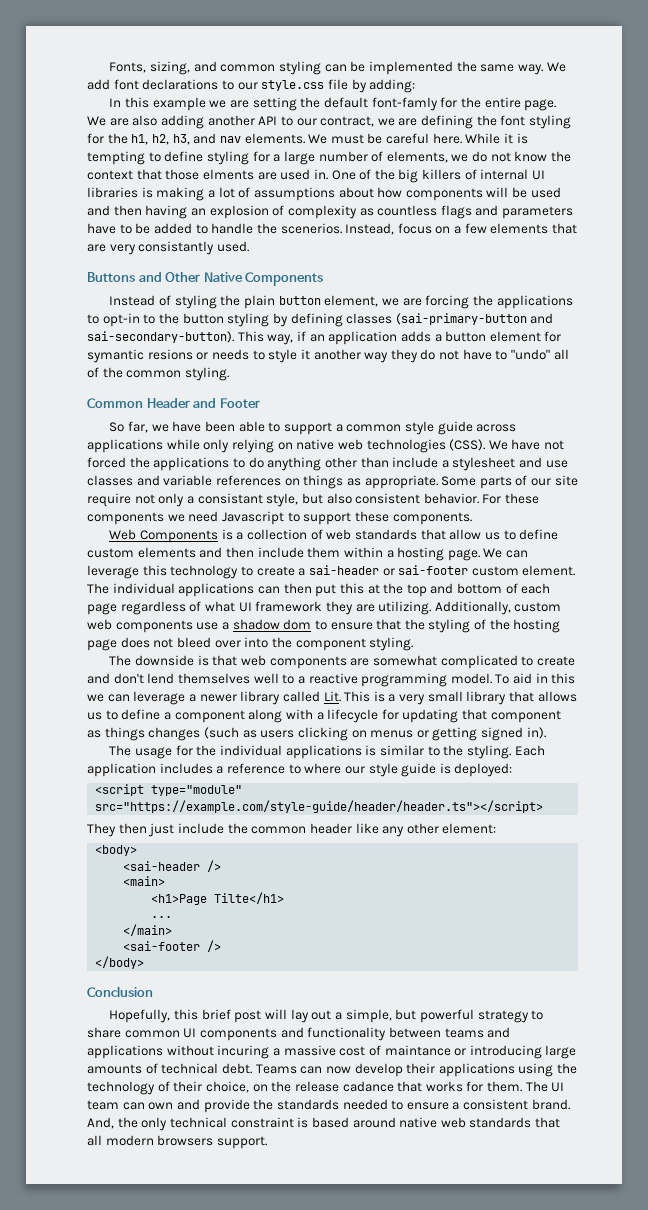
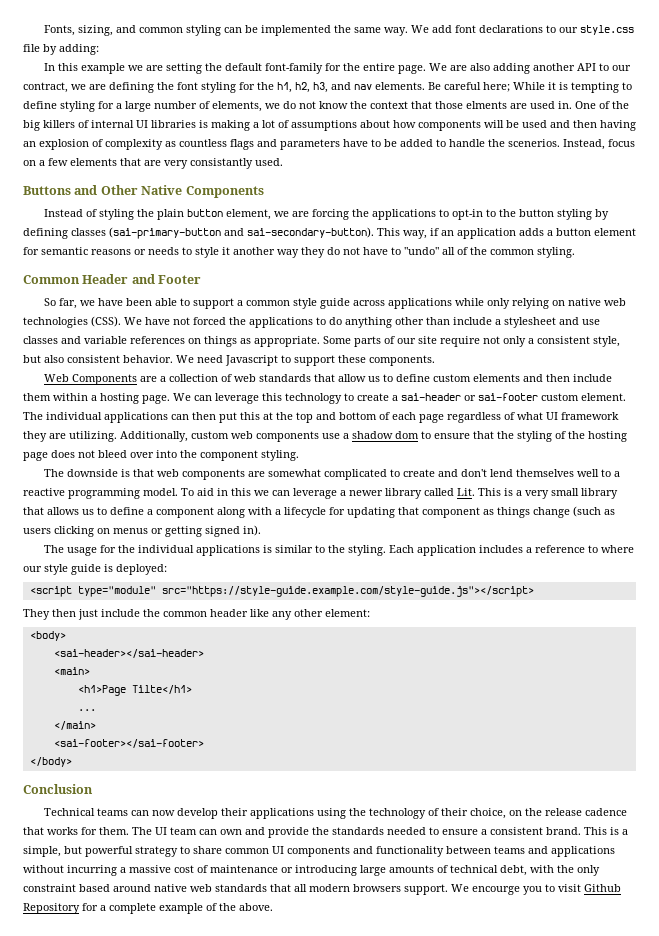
- In this example we are setting the default font-famly for the entire page.
+ In this example we are setting the default font-family for the entire page.
- We must be careful here. While it is tempting to define styling for a large number of elements, we do not know the context that those elments are used in.
+ Be careful here; While it is tempting to define styling for a large number of elements, we do not know the context that those elments are used in.
- This way, if an application adds a button element for symantic resions or needs to style it another way they do not have to "undo" all of the common styling.
+ This way, if an application adds a button element for semantic reasons or needs to style it another way they do not have to "undo" all of the common styling.
- Some parts of our site require not only a consistant style, but also consistent behavior.
+ Some parts of our site require not only a consistent style, but also consistent behavior.
- For these components we need Javascript to support these components.
+ We need Javascript to support these components.
- Web Components is a collection of web standards that allow us to define custom elements and then include them within a hosting page.
+ Web Components are a collection of web standards that allow us to define custom elements and then include them within a hosting page.
- To aid in this we can leverage a newer library called Lit. This is a very small library that allows us to define a component along with a lifecycle for updating that component as things changes (such as users clicking on menus or getting signed in).
+ To aid in this we can leverage a newer library called Lit. This is a very small library that allows us to define a component along with a lifecycle for updating that component as things change (such as users clicking on menus or getting signed in).
- <script type="module" src="https://example.com/style-guide/header/header.ts"></script>
+ <script type="module" src="https://style-guide.example.com/style-guide.js"></script>
- <sai-header />
+ <sai-header></sai-header>
- <sai-footer />
+ <sai-footer></sai-footer>
- Hopefully, this brief post will lay out a simple, but powerful strategy to share common UI components and functionality between teams and applications without incuring a massive cost of maintance or introducing large amounts of technical debt. Teams can now develop their applications using the technology of their choice, on the release cadance that works for them.
+ Technical teams can now develop their applications using the technology of their choice, on the release cadence that works for them.
- And, the only technical constraint is based around native web standards that all modern browsers support.
+ This is a simple, but powerful strategy to share common UI components and functionality between teams and applications without incurring a massive cost of maintenance or introducing large amounts of technical debt, with the only constraint based around native web standards that all modern browsers support.
+ We encourge you to visit Github Repository for a complete example of the above.

